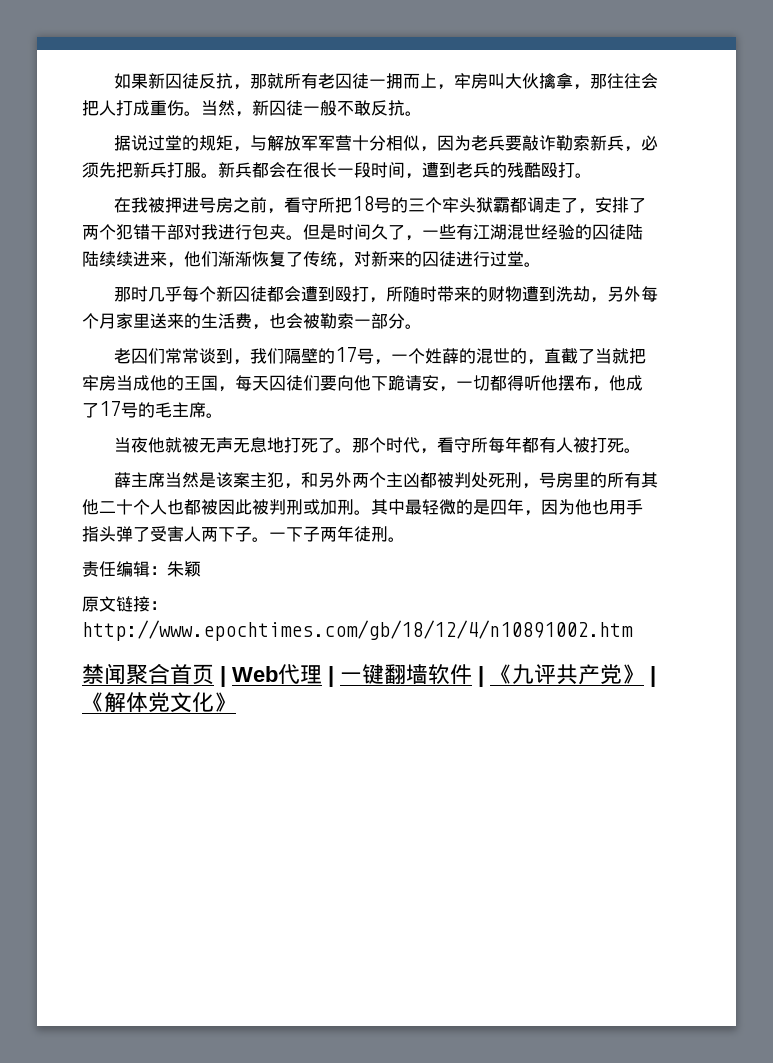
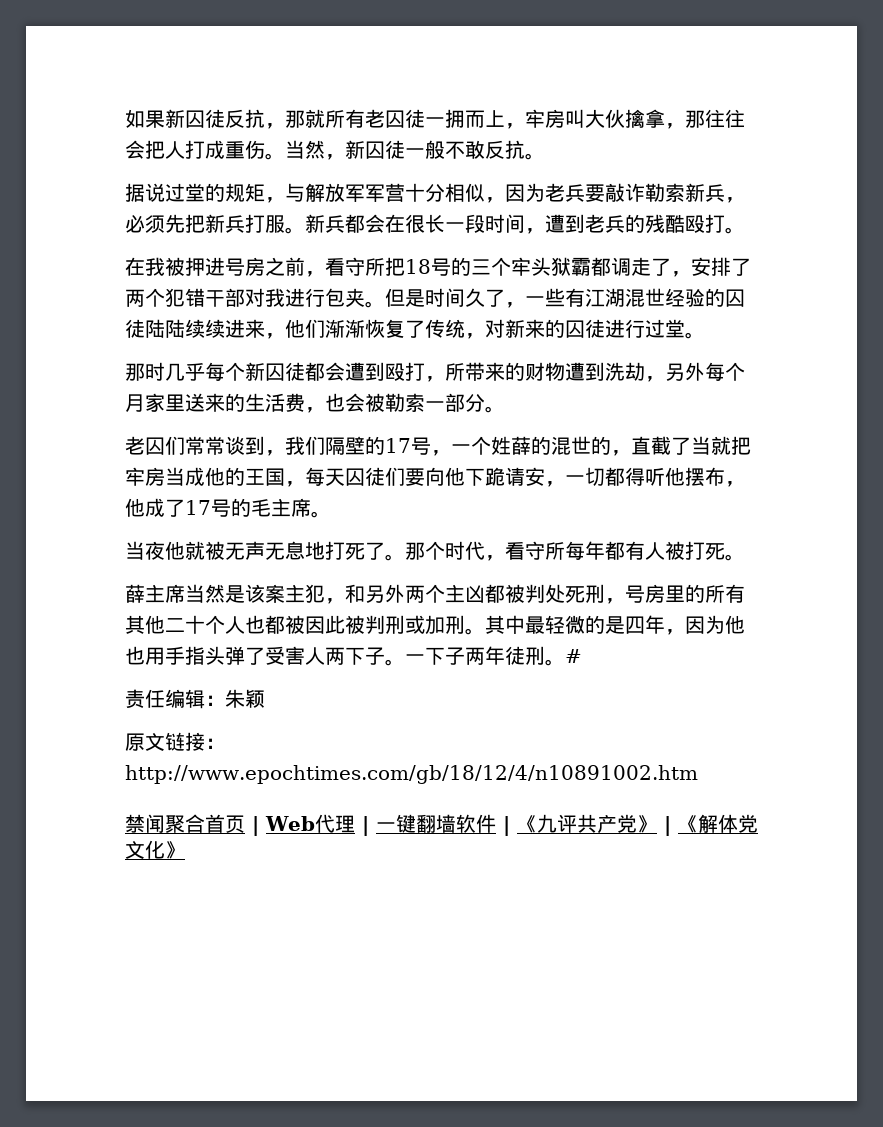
- 那时几乎每个新囚徒都会遭到殴打，所随时带来的财物遭到洗劫，另外每个月家里送来的生活费，也会被勒索一部分。
+ 那时几乎每个新囚徒都会遭到殴打，所带来的财物遭到洗劫，另外每个月家里送来的生活费，也会被勒索一部分。
+ #

